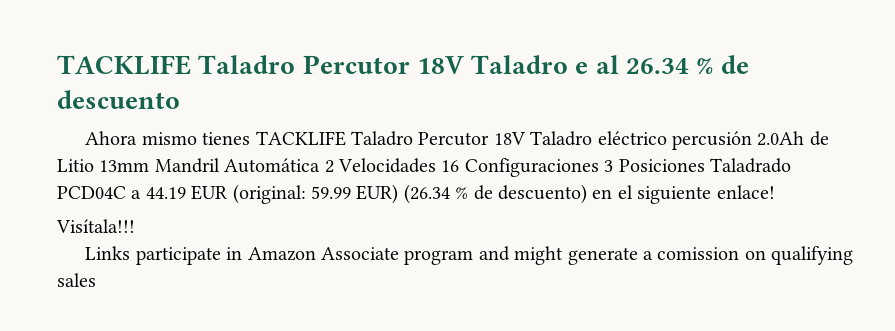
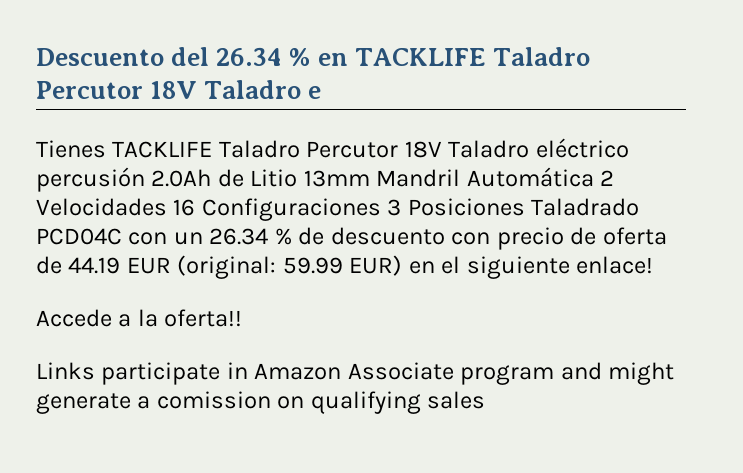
- TACKLIFE Taladro Percutor 18V Taladro e al 26.34 % de descuento
- Ahora mismo tienes TACKLIFE Taladro Percutor 18V Taladro eléctrico percusión 2.0Ah de Litio 13mm Mandril Automática 2 Velocidades 16 Configuraciones 3 Posiciones Taladrado PCD04C a 44.19 EUR (original: 59.99 EUR) (26.34 % de descuento) en el siguiente enlace!
+ Descuento del 26.34 % en TACKLIFE Taladro Percutor 18V Taladro e
+ Tienes TACKLIFE Taladro Percutor 18V Taladro eléctrico percusión 2.0Ah de Litio 13mm Mandril Automática 2 Velocidades 16 Configuraciones 3 Posiciones Taladrado PCD04C con un 26.34 % de descuento con precio de oferta de 44.19 EUR (original: 59.99 EUR) en el siguiente enlace!
- Visítala!!!
+ Accede a la oferta!!

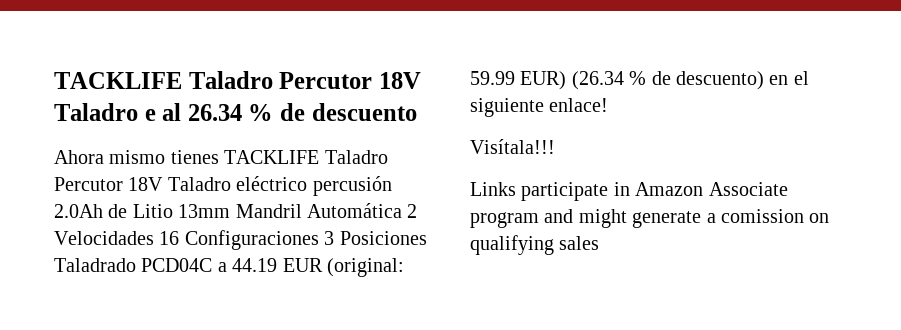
- Descuento del 26.34 % en TACKLIFE Taladro Percutor 18V Taladro e
- Tienes TACKLIFE Taladro Percutor 18V Taladro eléctrico percusión 2.0Ah de Litio 13mm Mandril Automática 2 Velocidades 16 Configuraciones 3 Posiciones Taladrado PCD04C con un 26.34 % de descuento con precio de oferta de 44.19 EUR (original: 59.99 EUR) en el siguiente enlace!
+ TACKLIFE Taladro Percutor 18V Taladro e al 26.34 % de descuento
+ Ahora mismo tienes TACKLIFE Taladro Percutor 18V Taladro eléctrico percusión 2.0Ah de Litio 13mm Mandril Automática 2 Velocidades 16 Configuraciones 3 Posiciones Taladrado PCD04C a 44.19 EUR (original: 59.99 EUR) (26.34 % de descuento) en el siguiente enlace!
- Accede a la oferta!!
+ Visítala!!!

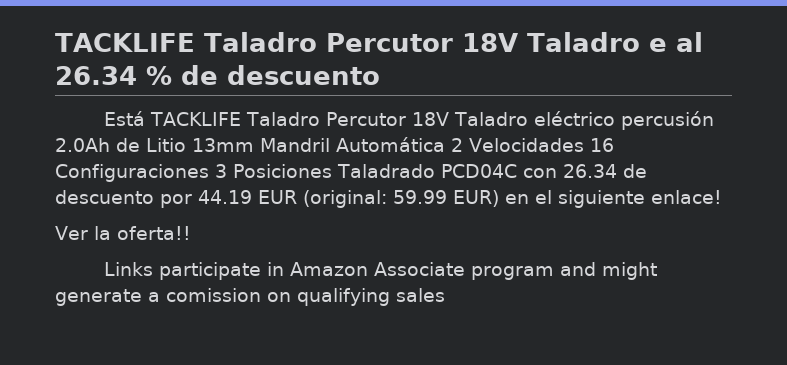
- Ahora mismo tienes TACKLIFE Taladro Percutor 18V Taladro eléctrico percusión 2.0Ah de Litio 13mm Mandril Automática 2 Velocidades 16 Configuraciones 3 Posiciones Taladrado PCD04C a 44.19 EUR (original: 59.99 EUR) (26.34 % de descuento) en el siguiente enlace!
+ Está TACKLIFE Taladro Percutor 18V Taladro eléctrico percusión 2.0Ah de Litio 13mm Mandril Automática 2 Velocidades 16 Configuraciones 3 Posiciones Taladrado PCD04C con 26.34 de descuento por 44.19 EUR (original: 59.99 EUR) en el siguiente enlace!
- Visítala!!!
+ Ver la oferta!!

